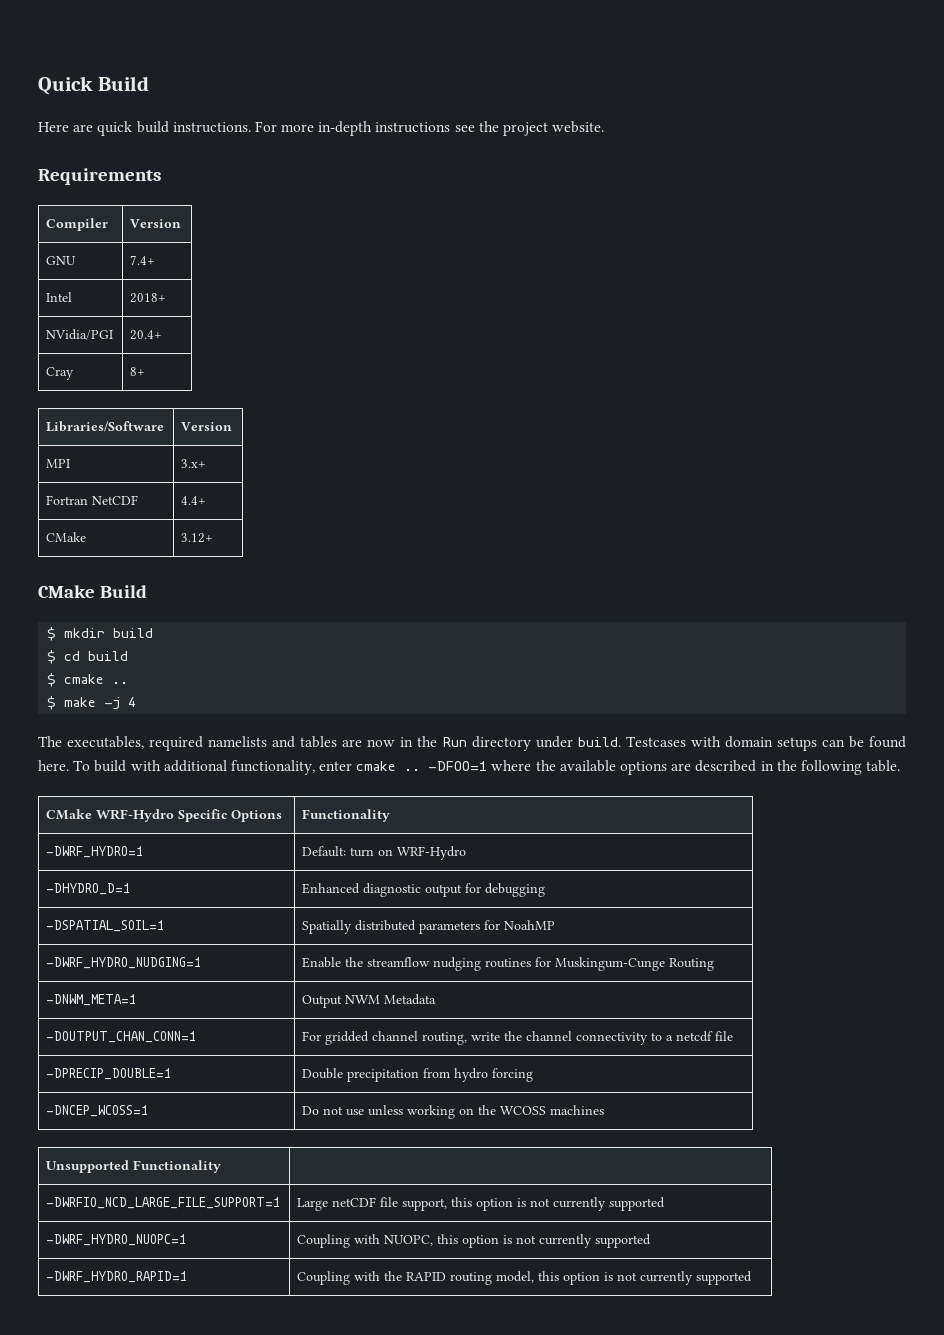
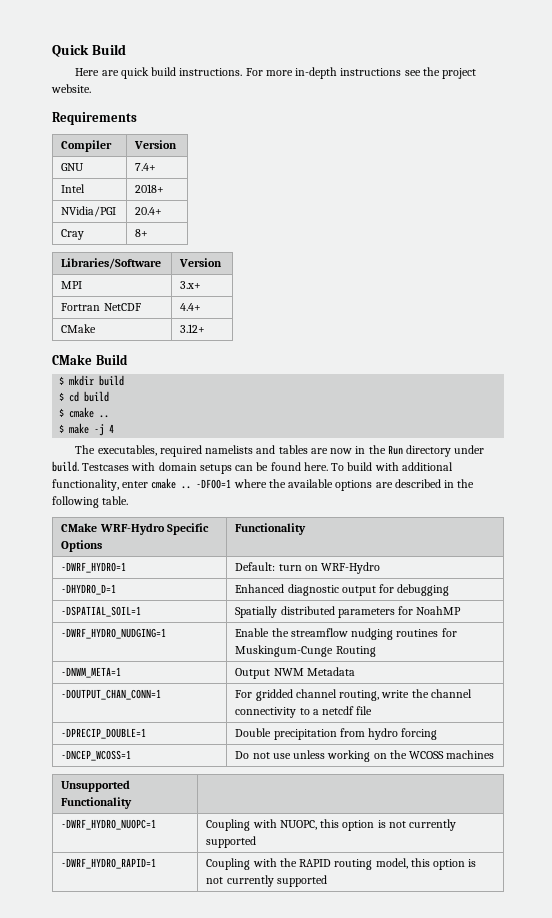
- -DWRFIO_NCD_LARGE_FILE_SUPPORT=1 | Large netCDF file support, this option is not currently supported

